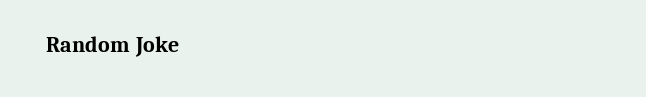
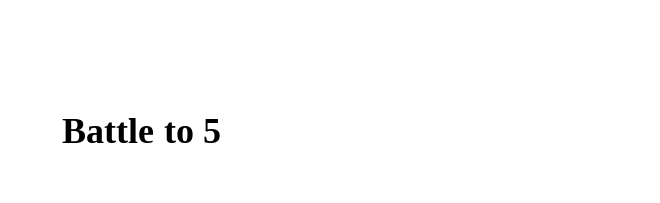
- Random Joke
+ Battle to 5

